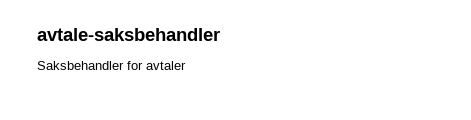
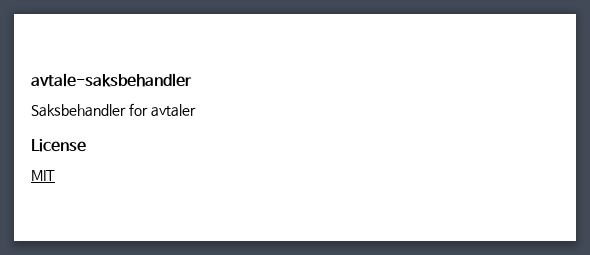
+ License
+ MIT

